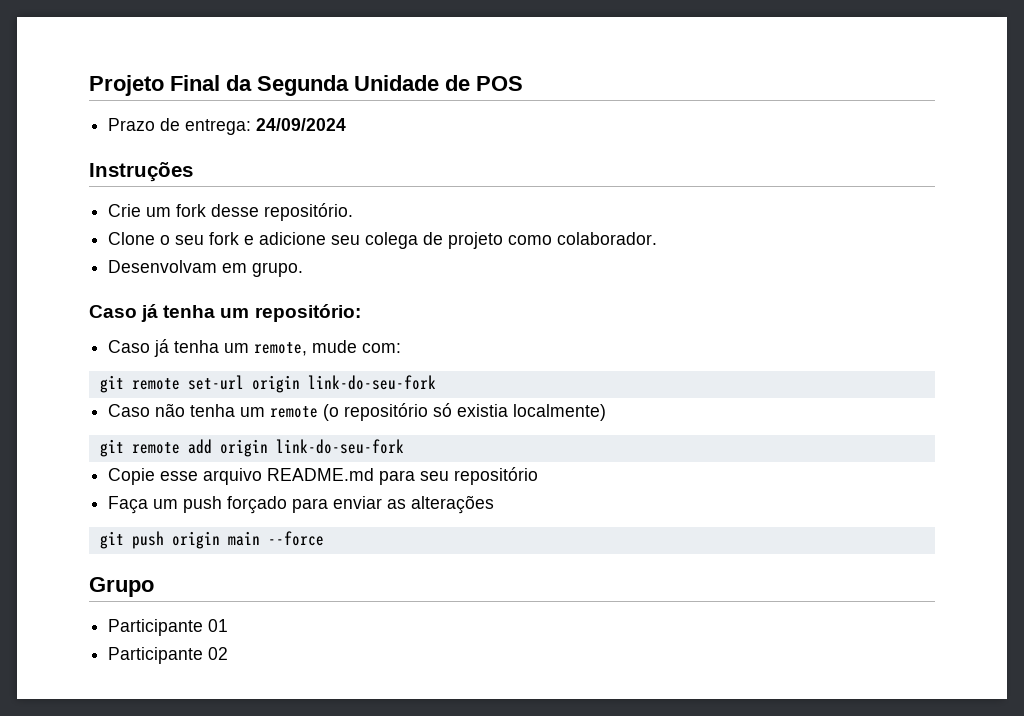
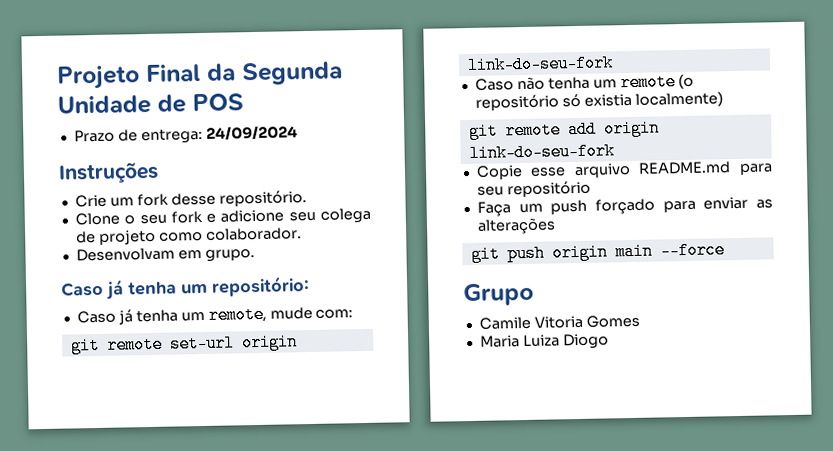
- Participante 01
- Participante 02
+ Camile Vitoria Gomes
+ Maria Luiza Diogo

